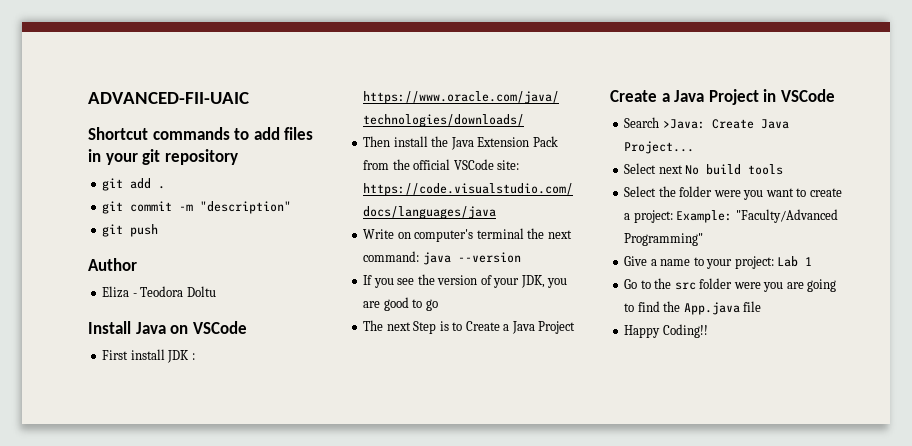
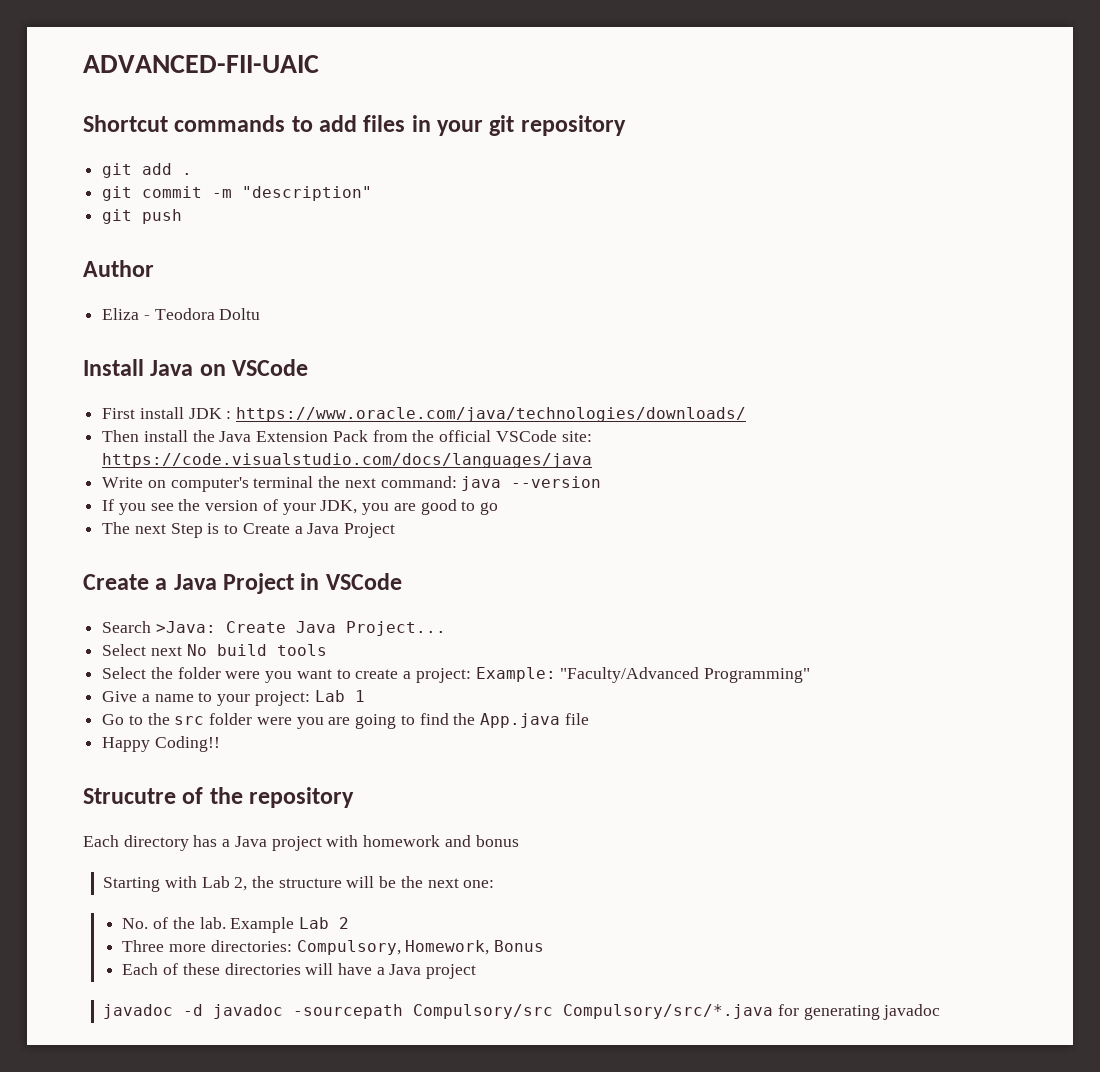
+ Strucutre of the repository
+ Each directory has a Java project with homework and bonus
+ Starting with Lab 2, the structure will be the next one:
+ No. of the lab. Example Lab 2
+ Three more directories: Compulsory, Homework, Bonus
+ Each of these directories will have a Java project
+ javadoc -d javadoc -sourcepath Compulsory/src Compulsory/src/*.java for generating javadoc

